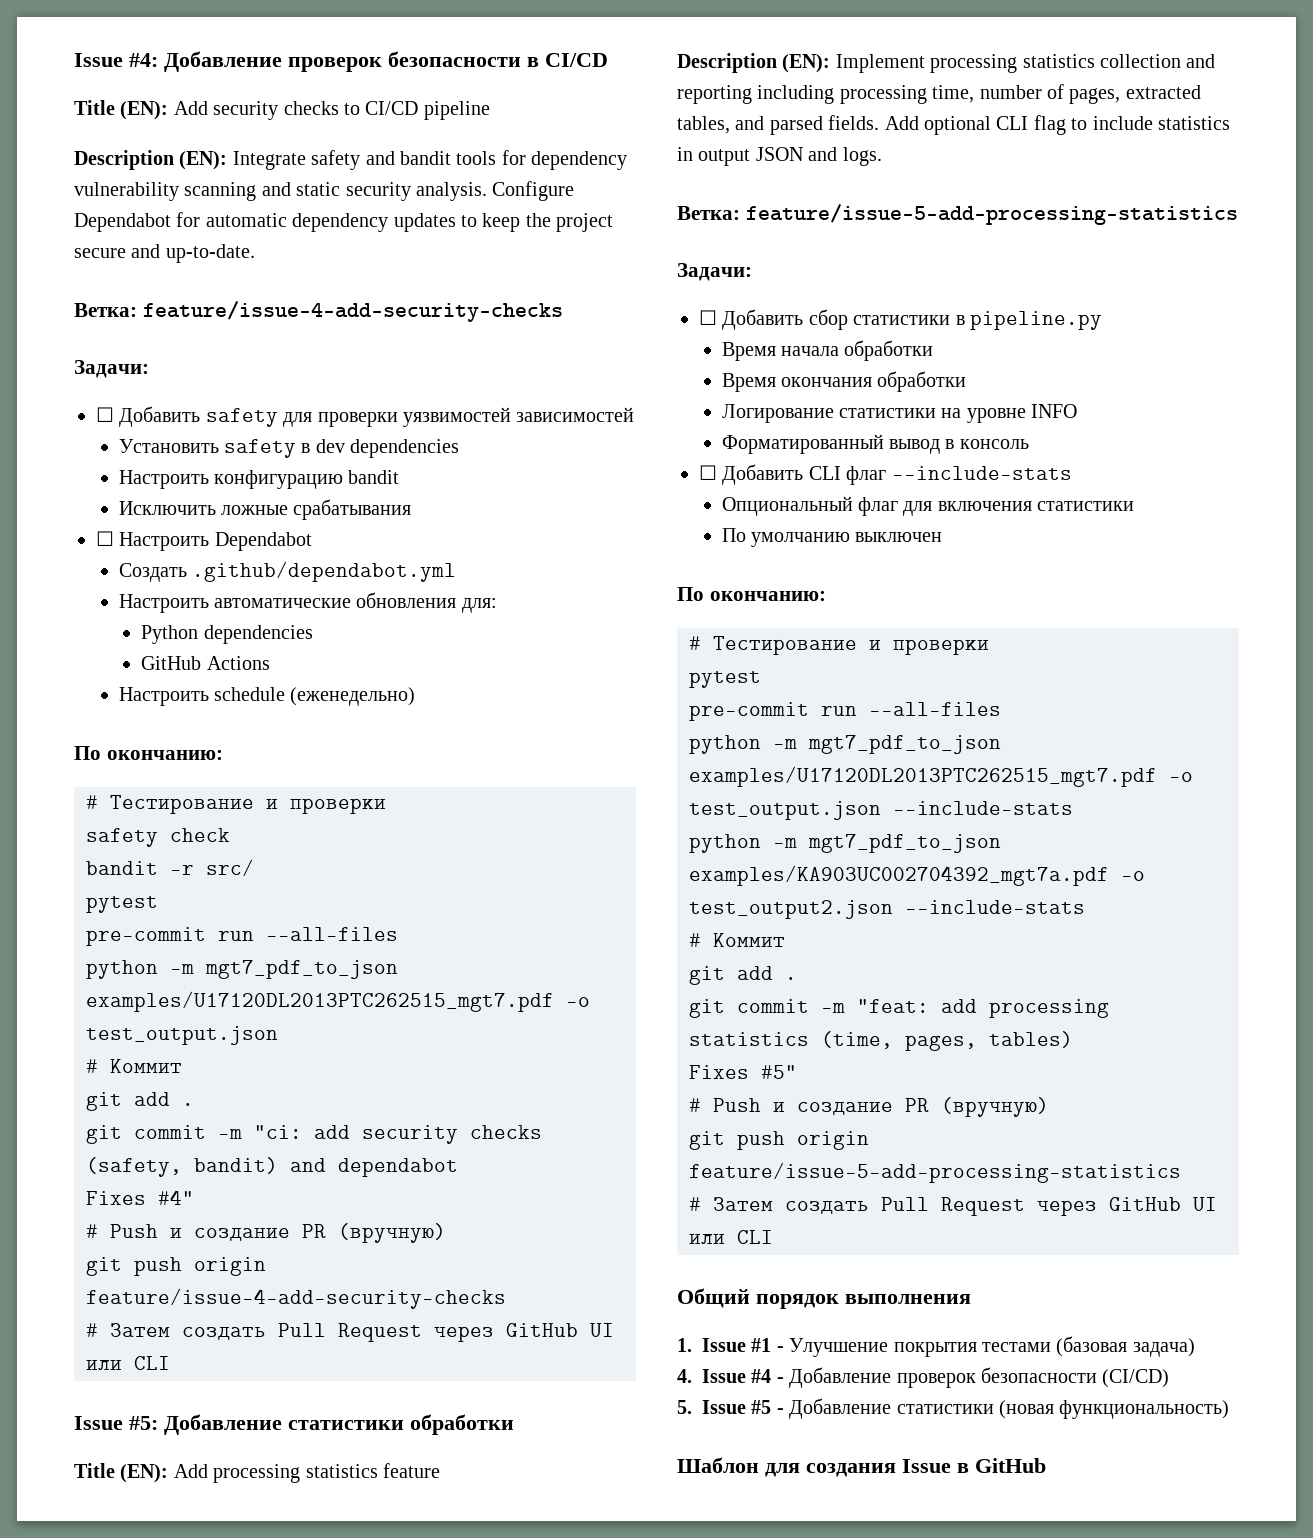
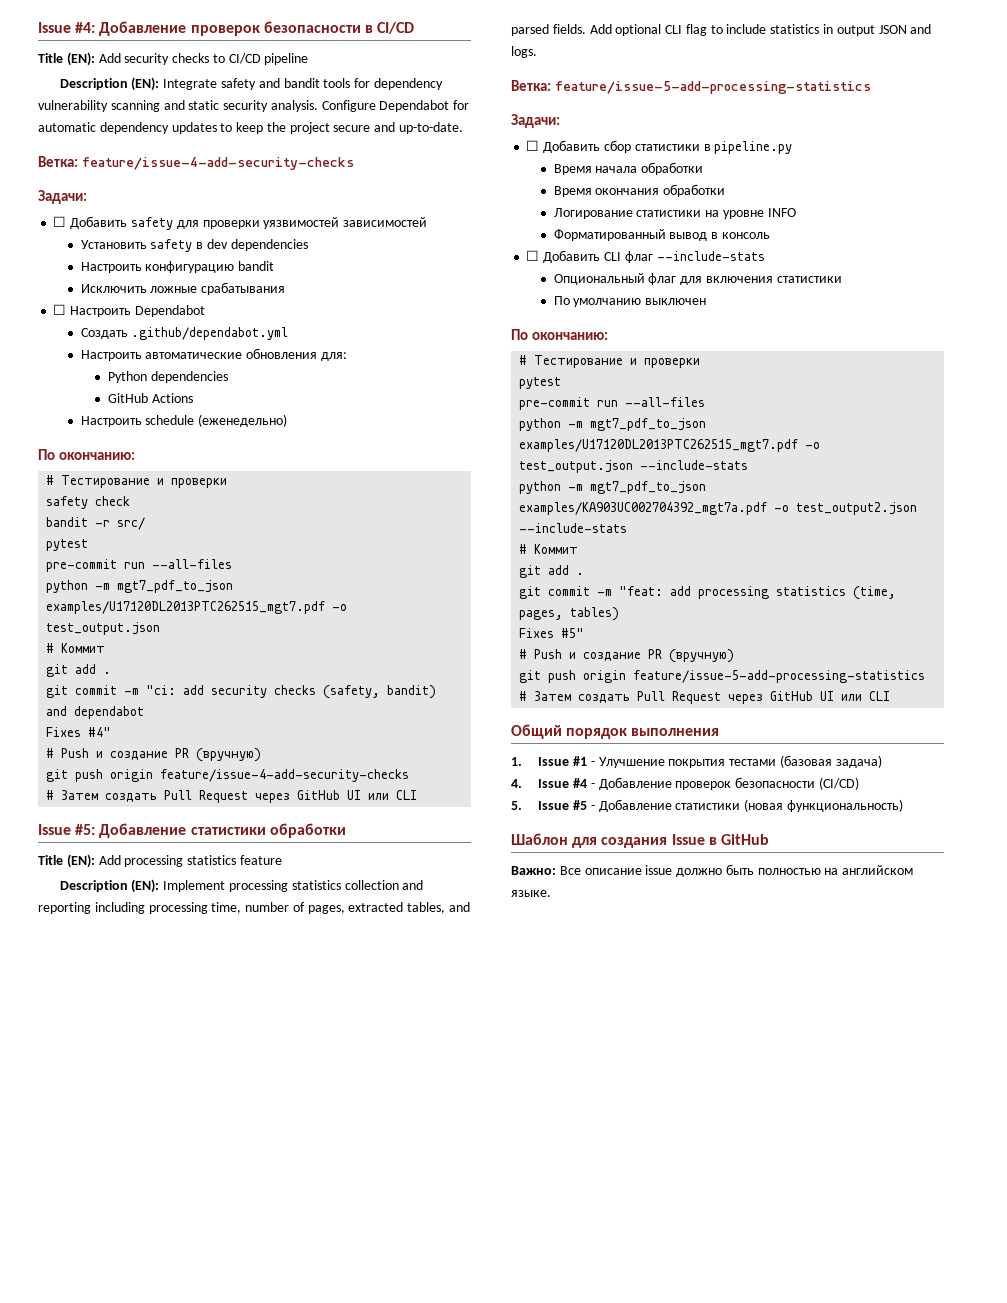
+ Важно: Все описание issue должно быть полностью на английском языке.

